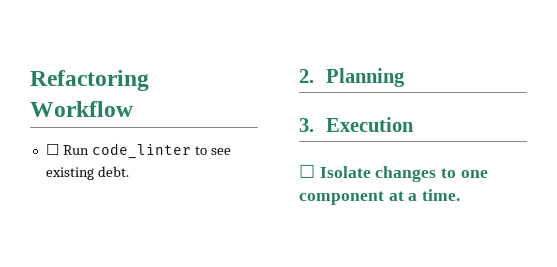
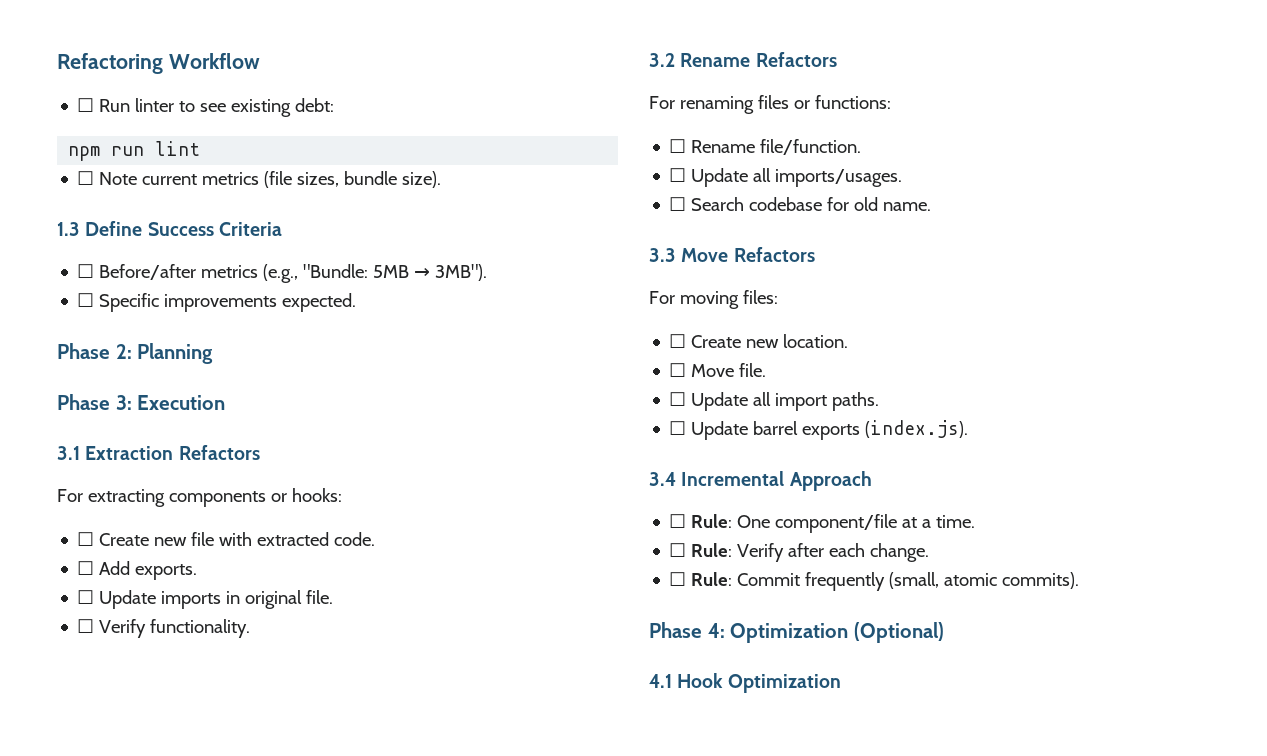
- ☐ Run code_linter to see existing debt.
- 2. Planning
+ ☐ Run linter to see existing debt:
+ npm run lint
+ ☐ Note current metrics (file sizes, bundle size).
+ 1.3 Define Success Criteria
+ ☐ Before/after metrics (e.g., "Bundle: 5MB → 3MB").
+ ☐ Specific improvements expected.
+ Phase 2: Planning
- 3. Execution
+ Phase 3: Execution
- ☐ Isolate changes to one component at a time.
+ 3.1 Extraction Refactors
+ For extracting components or hooks:
+ ☐ Create new file with extracted code.
+ ☐ Add exports.
+ ☐ Update imports in original file.
+ ☐ Verify functionality.
+ 3.2 Rename Refactors
+ For renaming files or functions:
+ ☐ Rename file/function.
+ ☐ Update all imports/usages.
+ ☐ Search codebase for old name.
+ 3.3 Move Refactors
+ For moving files:
+ ☐ Create new location.
+ ☐ Move file.
+ ☐ Update all import paths.
+ ☐ Update barrel exports (index.js).
+ 3.4 Incremental Approach
+ ☐ Rule: One component/file at a time.
+ ☐ Rule: Verify after each change.
+ ☐ Rule: Commit frequently (small, atomic commits).
+ Phase 4: Optimization (Optional)
+ 4.1 Hook Optimization

